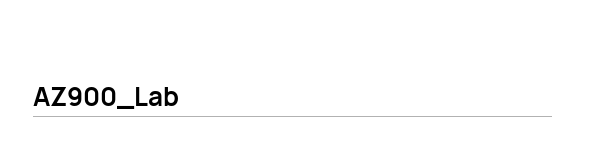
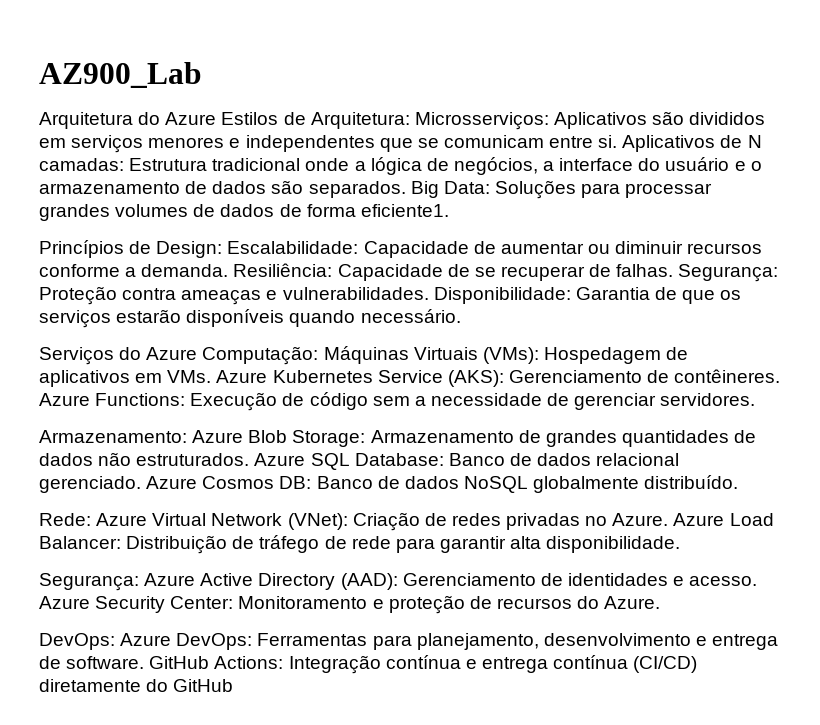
+ Arquitetura do Azure Estilos de Arquitetura: Microsserviços: Aplicativos são divididos em serviços menores e independentes que se comunicam entre si. Aplicativos de N camadas: Estrutura tradicional onde a lógica de negócios, a interface do usuário e o armazenamento de dados são separados. Big Data: Soluções para processar grandes volumes de dados de forma eficiente1.
+ Princípios de Design: Escalabilidade: Capacidade de aumentar ou diminuir recursos conforme a demanda. Resiliência: Capacidade de se recuperar de falhas. Segurança: Proteção contra ameaças e vulnerabilidades. Disponibilidade: Garantia de que os serviços estarão disponíveis quando necessário.
+ Serviços do Azure Computação: Máquinas Virtuais (VMs): Hospedagem de aplicativos em VMs. Azure Kubernetes Service (AKS): Gerenciamento de contêineres. Azure Functions: Execução de código sem a necessidade de gerenciar servidores.
+ Armazenamento: Azure Blob Storage: Armazenamento de grandes quantidades de dados não estruturados. Azure SQL Database: Banco de dados relacional gerenciado. Azure Cosmos DB: Banco de dados NoSQL globalmente distribuído.
+ Rede: Azure Virtual Network (VNet): Criação de redes privadas no Azure. Azure Load Balancer: Distribuição de tráfego de rede para garantir alta disponibilidade.
+ Segurança: Azure Active Directory (AAD): Gerenciamento de identidades e acesso. Azure Security Center: Monitoramento e proteção de recursos do Azure.
+ DevOps: Azure DevOps: Ferramentas para planejamento, desenvolvimento e entrega de software. GitHub Actions: Integração contínua e entrega contínua (CI/CD) diretamente do GitHub

